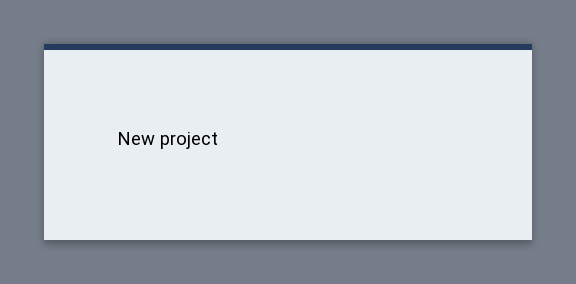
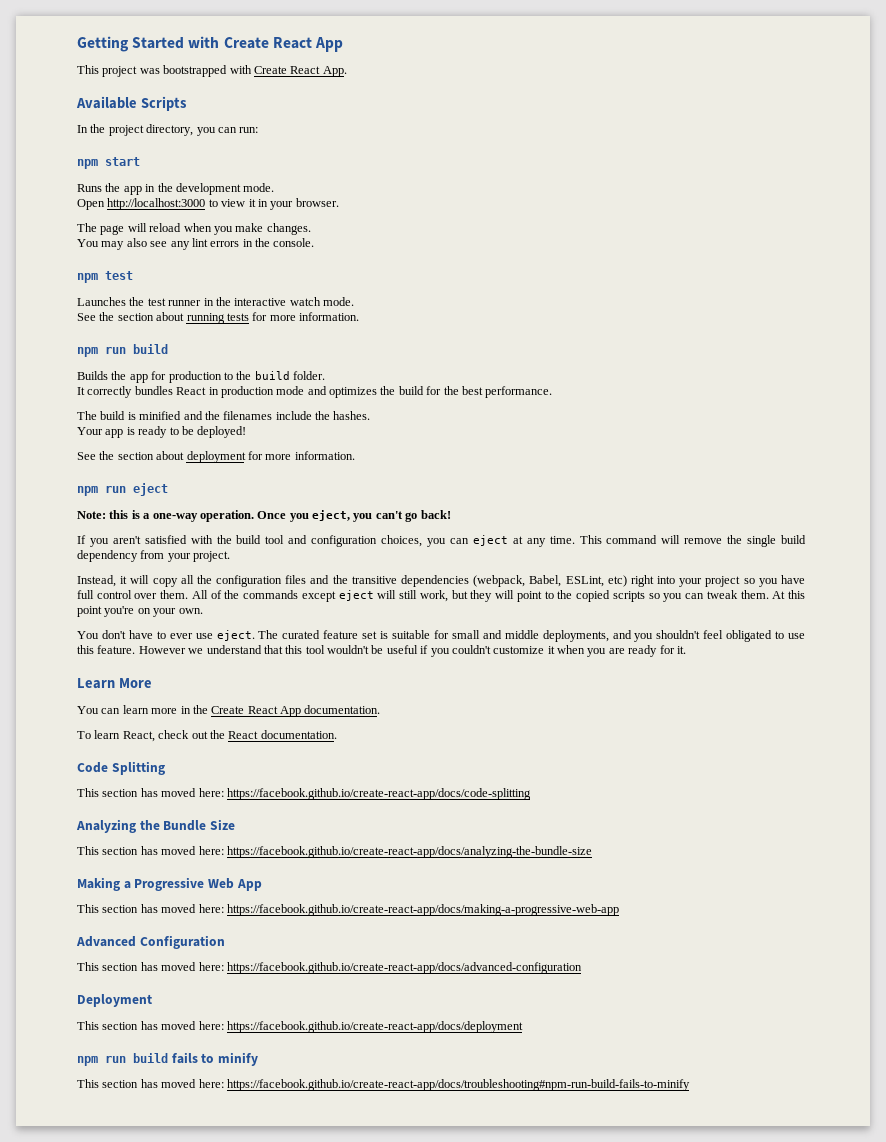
- New project
+ Getting Started with Create React App
+ This project was bootstrapped with Create React App.
+ Available Scripts
+ In the project directory, you can run:
+ npm start
+ Runs the app in the development mode.
+ Open http://localhost:3000 to view it in your browser.
+ The page will reload when you make changes.
+ You may also see any lint errors in the console.
+ npm test
+ Launches the test runner in the interactive watch mode.
+ See the section about running tests for more information.
+ npm run build
+ Builds the app for production to the build folder.
+ It correctly bundles React in production mode and optimizes the build for the best performance.
+ The build is minified and the filenames include the hashes.
+ Your app is ready to be deployed!
+ See the section about deployment for more information.
+ npm run eject
+ Note: this is a one-way operation. Once you eject, you can't go back!
+ If you aren't satisfied with the build tool and configuration choices, you can eject at any time. This command will remove the single build dependency from your project.
+ Instead, it will copy all the configuration files and the transitive dependencies (webpack, Babel, ESLint, etc) right into your project so you have full control over them. All of the commands except eject will still work, but they will point to the copied scripts so you can tweak them. At this point you're on your own.
+ You don't have to ever use eject. The curated feature set is suitable for small and middle deployments, and you shouldn't feel obligated to use this feature. However we understand that this tool wouldn't be useful if you couldn't customize it when you are ready for it.
+ Learn More
+ You can learn more in the Create React App documentation.
+ To learn React, check out the React documentation.
+ Code Splitting
+ This section has moved here: https://facebook.github.io/create-react-app/docs/code-splitting
+ Analyzing the Bundle Size
+ This section has moved here: https://facebook.github.io/create-react-app/docs/analyzing-the-bundle-size
+ Making a Progressive Web App
+ This section has moved here: https://facebook.github.io/create-react-app/docs/making-a-progressive-web-app
+ Advanced Configuration
+ This section has moved here: https://facebook.github.io/create-react-app/docs/advanced-configuration
+ Deployment
+ This section has moved here: https://facebook.github.io/create-react-app/docs/deployment
+ npm run build fails to minify
+ This section has moved here: https://facebook.github.io/create-react-app/docs/troubleshooting#npm-run-build-fails-to-minify

